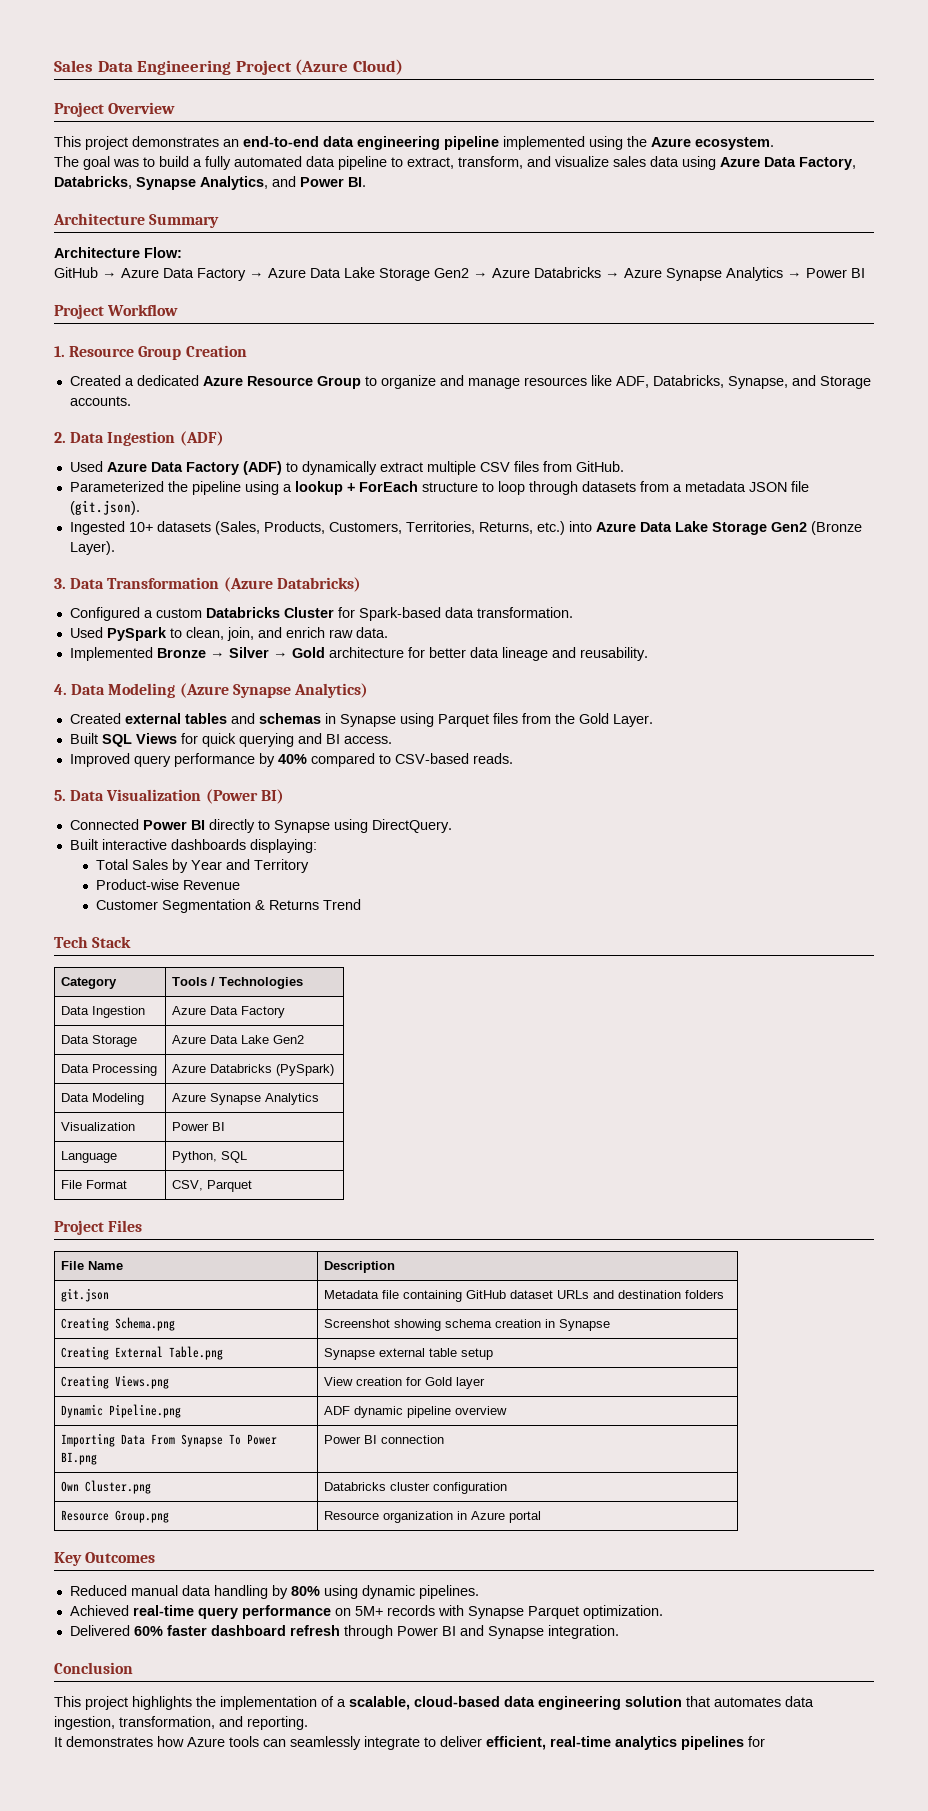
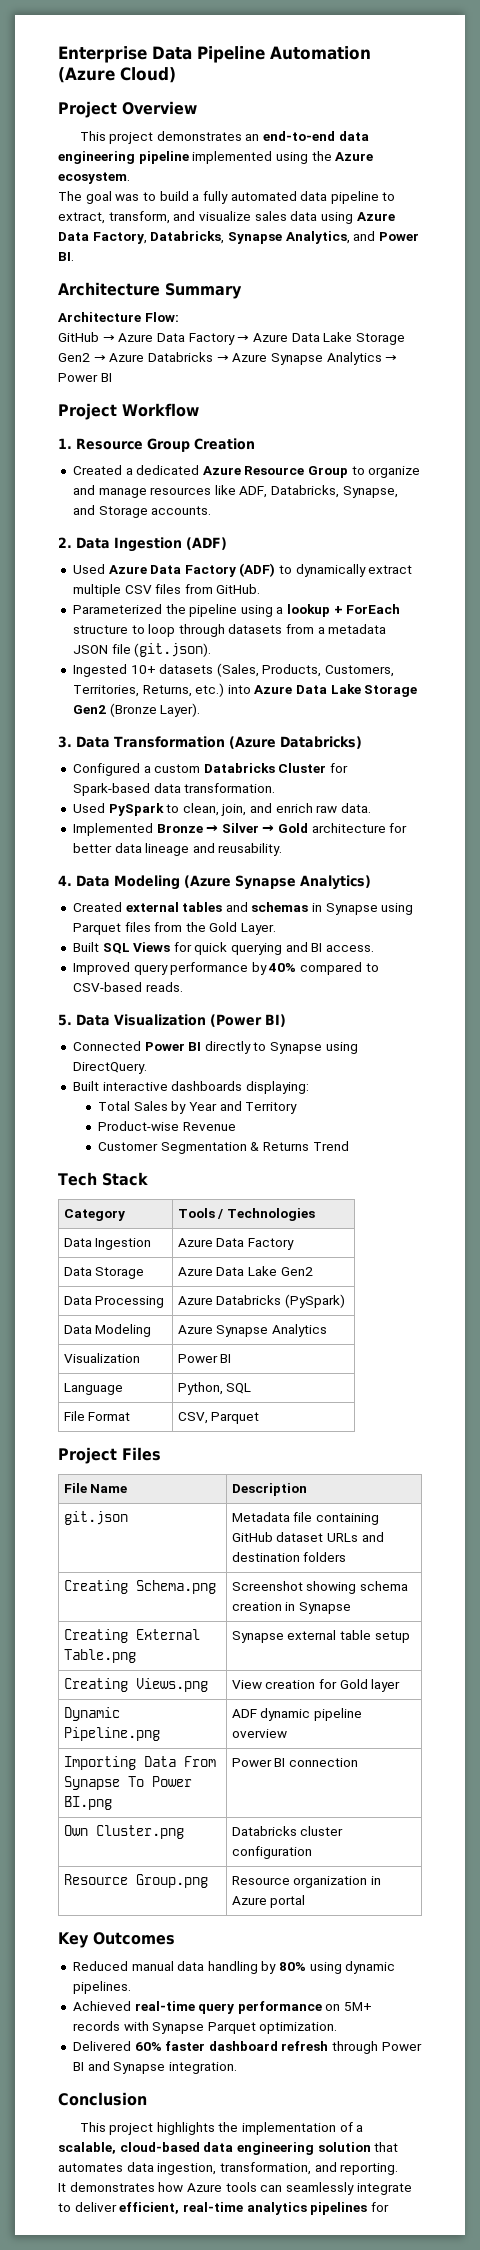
- Sales Data Engineering Project (Azure Cloud)
+ Enterprise Data Pipeline Automation (Azure Cloud)

